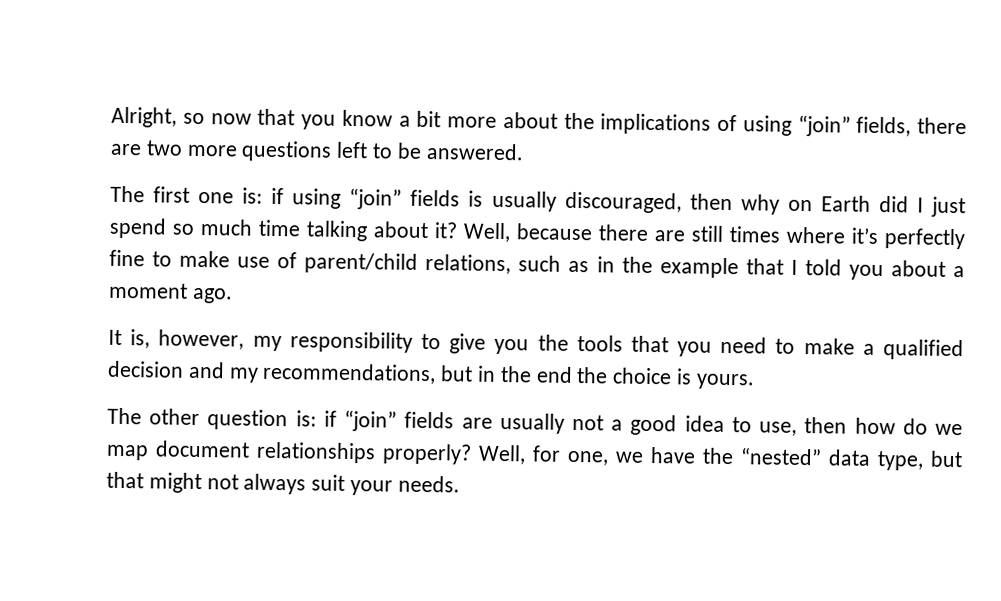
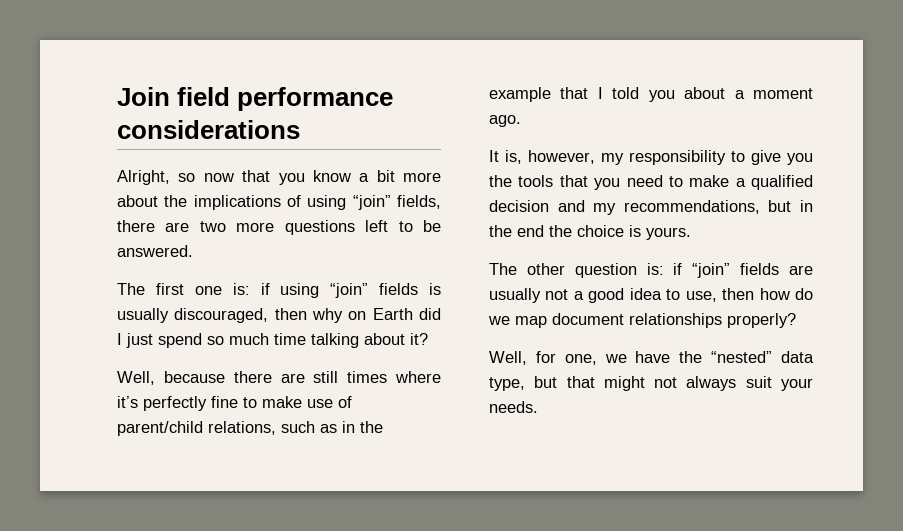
+ Join field performance considerations
- The first one is: if using “join” fields is usually discouraged, then why on Earth did I just spend so much time talking about it? Well, because there are still times where it’s perfectly fine to make use of parent/child relations, such as in the example that I told you about a moment ago.
+ The first one is: if using “join” fields is usually discouraged, then why on Earth did I just spend so much time talking about it?
+ Well, because there are still times where it’s perfectly fine to make use of parent/child relations, such as in the example that I told you about a moment ago.
- The other question is: if “join” fields are usually not a good idea to use, then how do we map document relationships properly? Well, for one, we have the “nested” data type, but that might not always suit your needs.
+ The other question is: if “join” fields are usually not a good idea to use, then how do we map document relationships properly?
+ Well, for one, we have the “nested” data type, but that might not always suit your needs.

